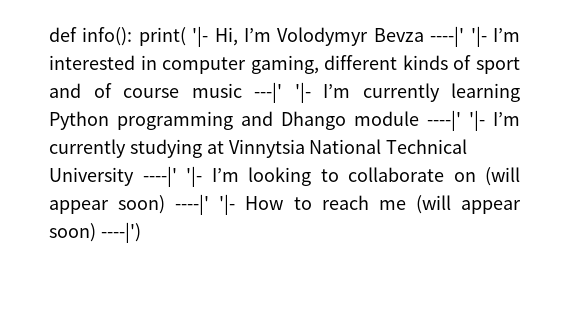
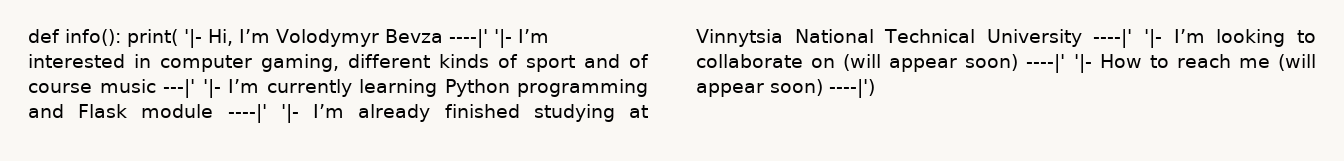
- print( '|- Hi, I’m Volodymyr Bevza ----|' '|- I’m interested in computer gaming, different kinds of sport and of course music ---|' '|- I’m currently learning Python programming and Dhango module ----|' '|- I’m currently studying at Vinnytsia National Technical University ----|' '|- I’m looking to collaborate on (will appear soon) ----|' '|- How to reach me (will appear soon) ----|')
+ print( '|- Hi, I’m Volodymyr Bevza ----|' '|- I’m interested in computer gaming, different kinds of sport and of course music ---|' '|- I’m currently learning Python programming and Flask module ----|' '|- I’m already finished studying at Vinnytsia National Technical University ----|' '|- I’m looking to collaborate on (will appear soon) ----|' '|- How to reach me (will appear soon) ----|')

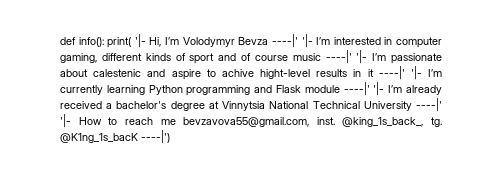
- def info(): print( '|- Hi, I’m Volodymyr Bevza ----|' '|- I’m interested in computer gaming, different kinds of sport and of course music ---|' '|- I’m currently learning Python programming and Flask module ----|' '|- I’m already finished studying at Vinnytsia National Technical University ----|' '|- I’m looking to collaborate on (will appear soon) ----|' '|- How to reach me (will appear soon) ----|')
+ def info(): print( '|- Hi, I’m Volodymyr Bevza ----|' '|- I’m interested in computer gaming, different kinds of sport and of course music ----|' '|- I’m passionate about calestenic and aspire to achive hight-level results in it ----|' '|- I’m currently learning Python programming and Flask module ----|' '|- I’m already received a bachelor's degree at Vinnytsia National Technical University ----|' '|- How to reach me bevzavova55@gmail.com, inst. @king_1s_back_, tg. @K1ng_1s_bacK ----|')

